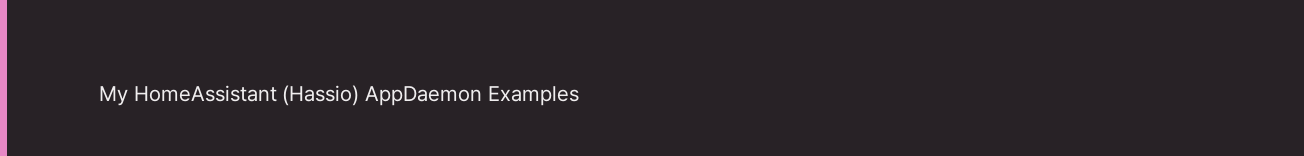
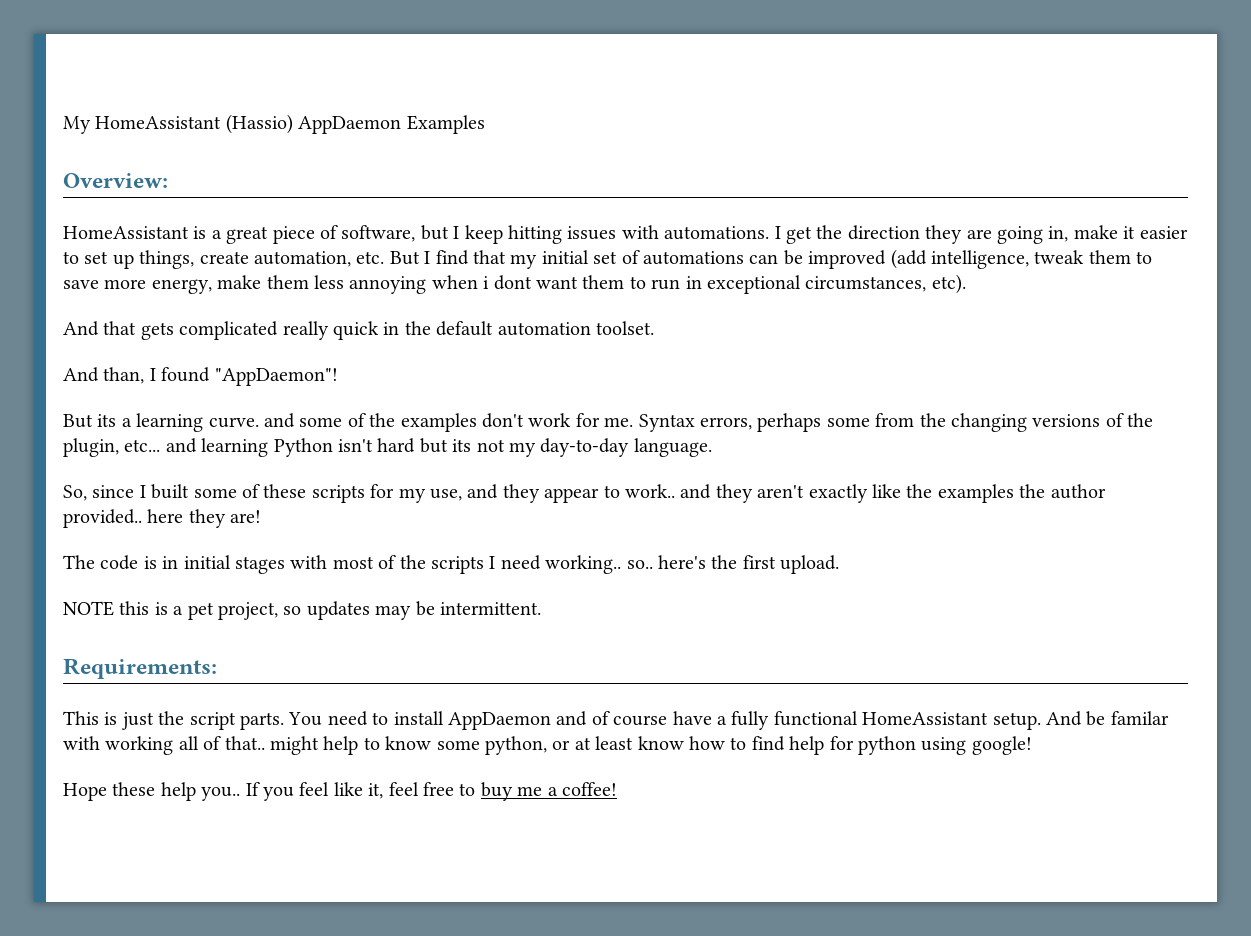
+ Overview:
+ HomeAssistant is a great piece of software, but I keep hitting issues with automations. I get the direction they are going in, make it easier to set up things, create automation, etc. But I find that my initial set of automations can be improved (add intelligence, tweak them to save more energy, make them less annoying when i dont want them to run in exceptional circumstances, etc).
+ And that gets complicated really quick in the default automation toolset.
+ And than, I found "AppDaemon"!
+ But its a learning curve. and some of the examples don't work for me. Syntax errors, perhaps some from the changing versions of the plugin, etc... and learning Python isn't hard but its not my day-to-day language.
+ So, since I built some of these scripts for my use, and they appear to work.. and they aren't exactly like the examples the author provided.. here they are!
+ The code is in initial stages with most of the scripts I need working.. so.. here's the first upload.
+ NOTE this is a pet project, so updates may be intermittent.
+ Requirements:
+ This is just the script parts. You need to install AppDaemon and of course have a fully functional HomeAssistant setup. And be familar with working all of that.. might help to know some python, or at least know how to find help for python using google!
+ Hope these help you.. If you feel like it, feel free to buy me a coffee!

